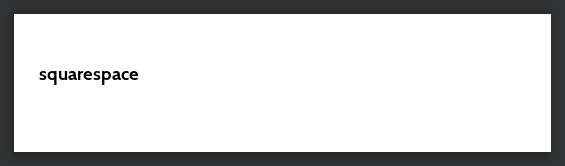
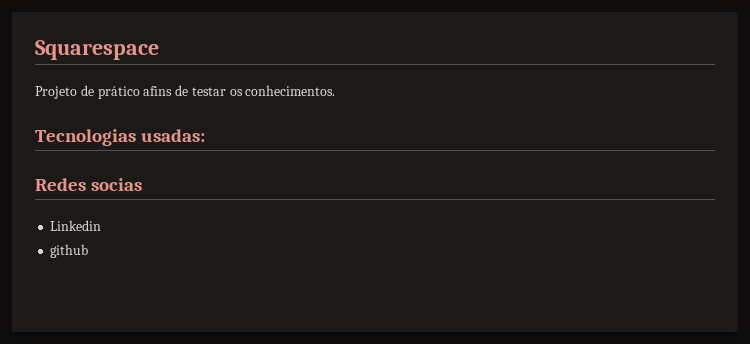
- squarespace
+ Squarespace
+ Projeto de prático afins de testar os conhecimentos.
+ Tecnologias usadas:
+ Redes socias
+ Linkedin
+ github

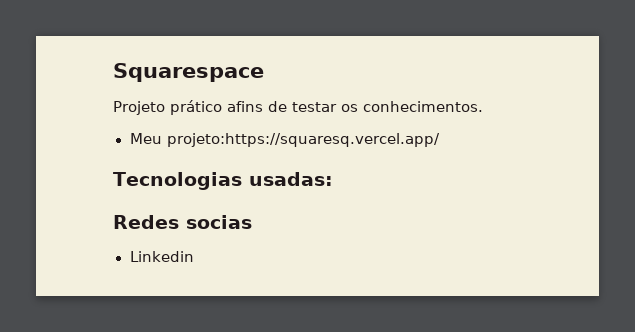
- Projeto de prático afins de testar os conhecimentos.
+ Projeto prático afins de testar os conhecimentos.
+ Meu projeto:https://squaresq.vercel.app/
- github

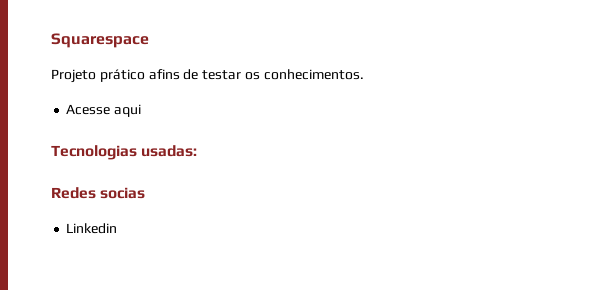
- Meu projeto:https://squaresq.vercel.app/
+ Acesse aqui

